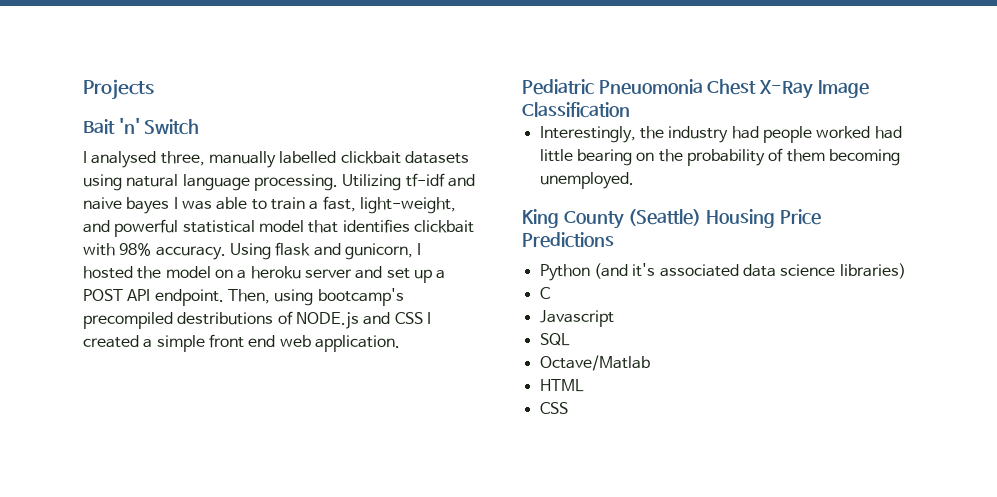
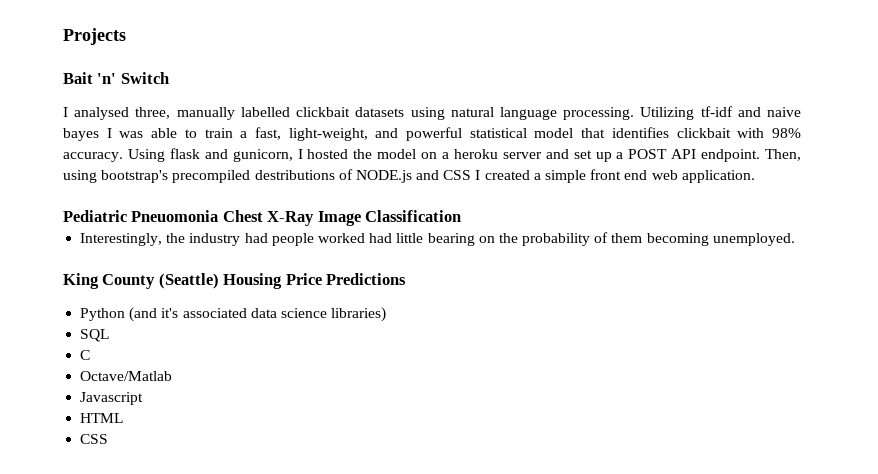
- Then, using bootcamp's precompiled destributions of NODE.js and CSS I created a simple front end web application.
+ Then, using bootstrap's precompiled destributions of NODE.js and CSS I created a simple front end web application.
+ SQL
+ Octave/Matlab
- SQL
- Octave/Matlab

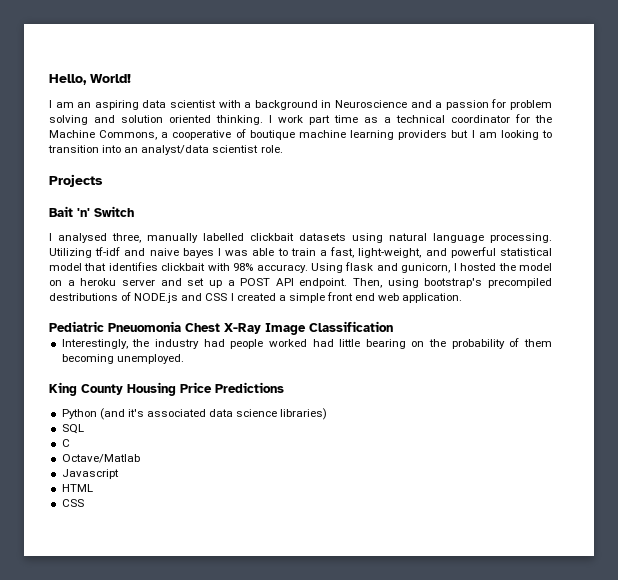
+ Hello, World!
+ I am an aspiring data scientist with a background in Neuroscience and a passion for problem solving and solution oriented thinking. I work part time as a technical coordinator for the Machine Commons, a cooperative of boutique machine learning providers but I am looking to transition into an analyst/data scientist role.
- King County (Seattle) Housing Price Predictions
+ King County Housing Price Predictions

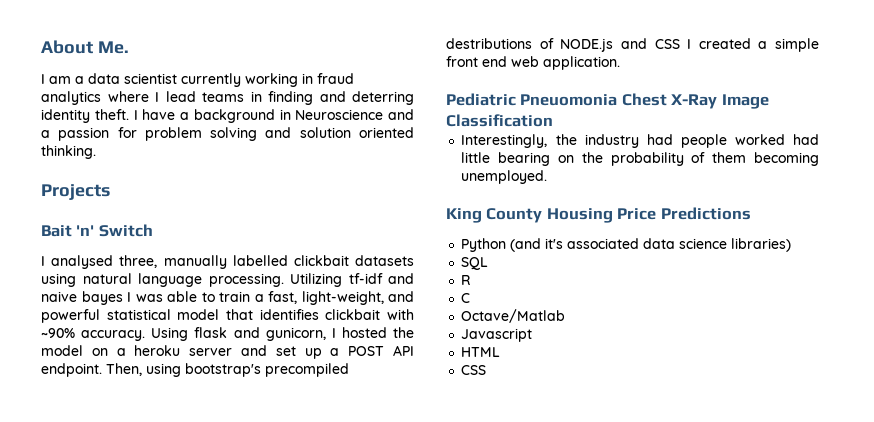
- Hello, World!
- I am an aspiring data scientist with a background in Neuroscience and a passion for problem solving and solution oriented thinking. I work part time as a technical coordinator for the Machine Commons, a cooperative of boutique machine learning providers but I am looking to transition into an analyst/data scientist role.
+ About Me.
+ I am a data scientist currently working in fraud analytics where I lead teams in finding and deterring identity theft. I have a background in Neuroscience and a passion for problem solving and solution oriented thinking.
- Utilizing tf-idf and naive bayes I was able to train a fast, light-weight, and powerful statistical model that identifies clickbait with 98% accuracy.
+ Utilizing tf-idf and naive bayes I was able to train a fast, light-weight, and powerful statistical model that identifies clickbait with ~90% accuracy.
+ R

